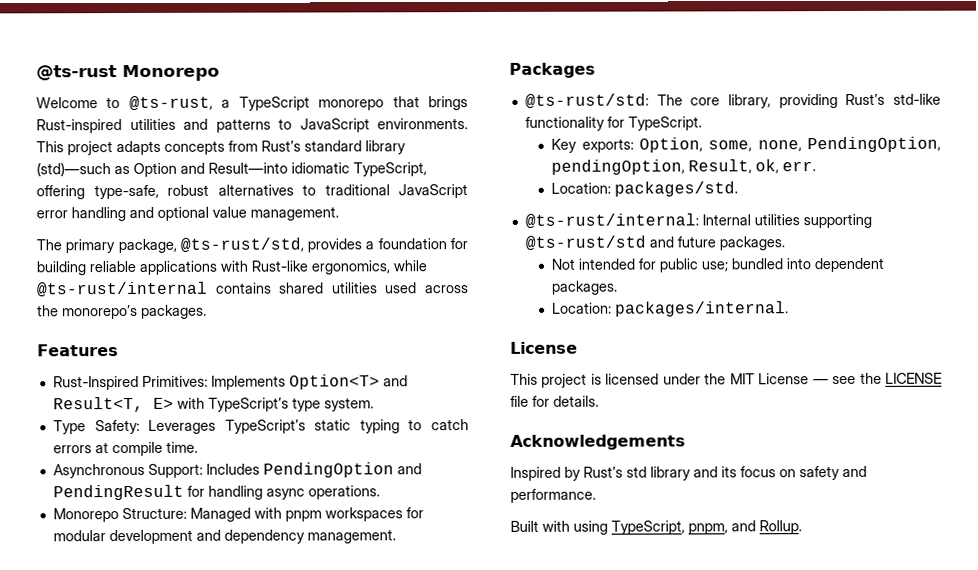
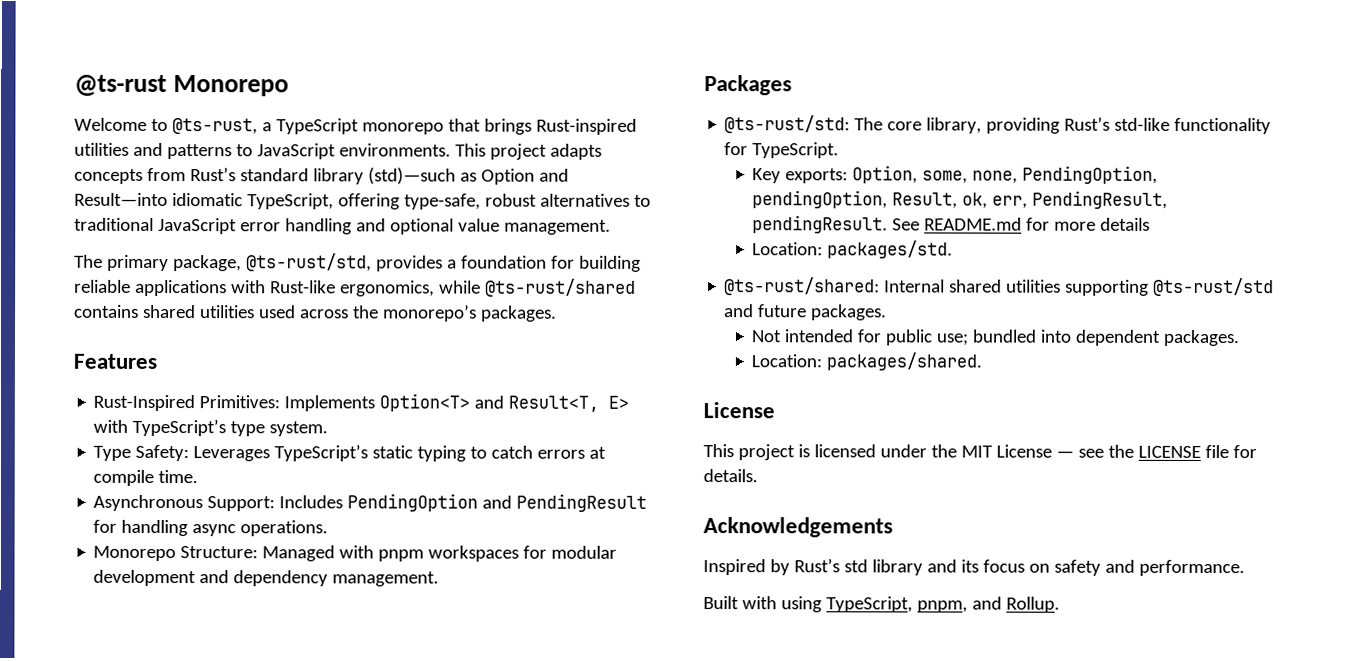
- The primary package, @ts-rust/std, provides a foundation for building reliable applications with Rust-like ergonomics, while @ts-rust/internal contains shared utilities used across the monorepo’s packages.
+ The primary package, @ts-rust/std, provides a foundation for building reliable applications with Rust-like ergonomics, while @ts-rust/shared contains shared utilities used across the monorepo’s packages.
- Key exports: Option, some, none, PendingOption, pendingOption, Result, ok, err.
+ Key exports: Option, some, none, PendingOption, pendingOption, Result, ok, err, PendingResult, pendingResult. See README.md for more details
- @ts-rust/internal: Internal utilities supporting @ts-rust/std and future packages.
+ @ts-rust/shared: Internal shared utilities supporting @ts-rust/std and future packages.
- Location: packages/internal.
+ Location: packages/shared.

